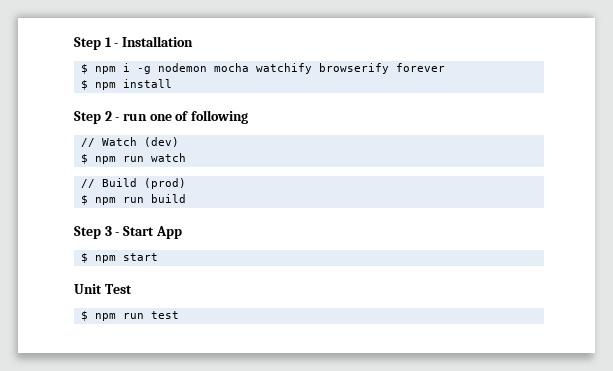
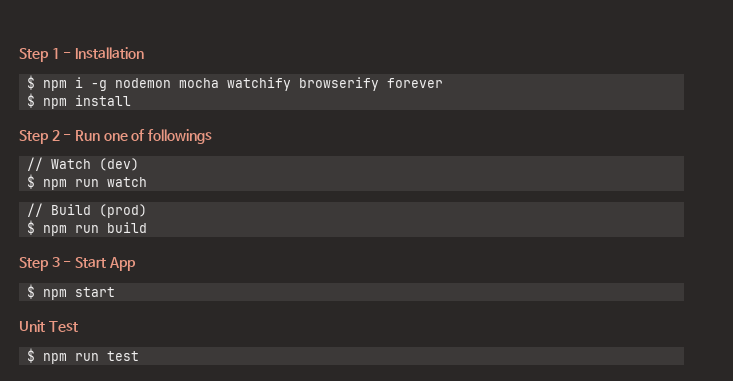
- Step 2 - run one of following
+ Step 2 - Run one of followings

